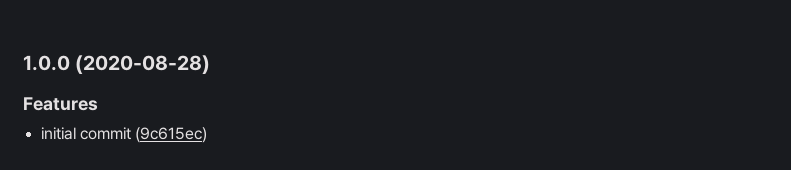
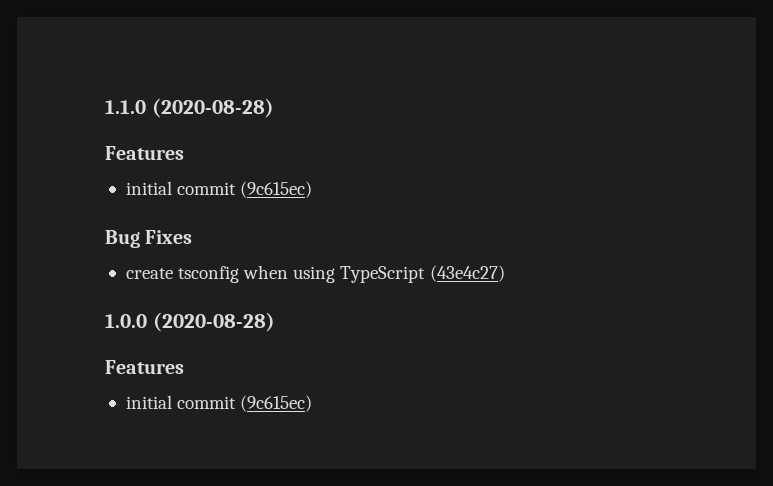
+ 1.1.0 (2020-08-28)
+ Features
+ initial commit (9c615ec)
+ Bug Fixes
+ create tsconfig when using TypeScript (43e4c27)

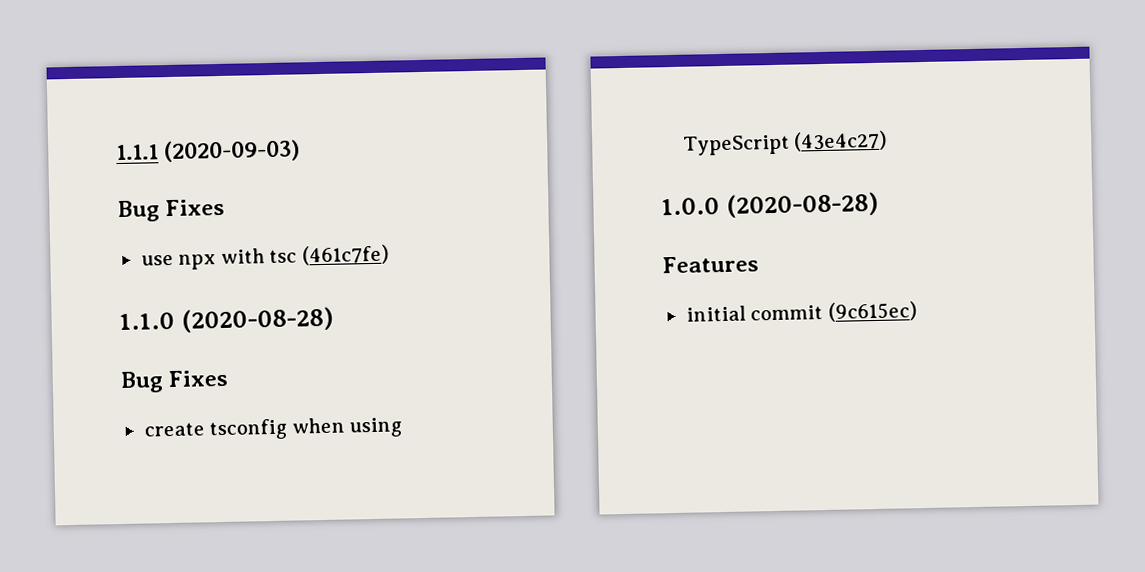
+ 1.1.1 (2020-09-03)
+ Bug Fixes
+ use npx with tsc (461c7fe)
  1.1.0 (2020-08-28)
- Features
- initial commit (9c615ec)

